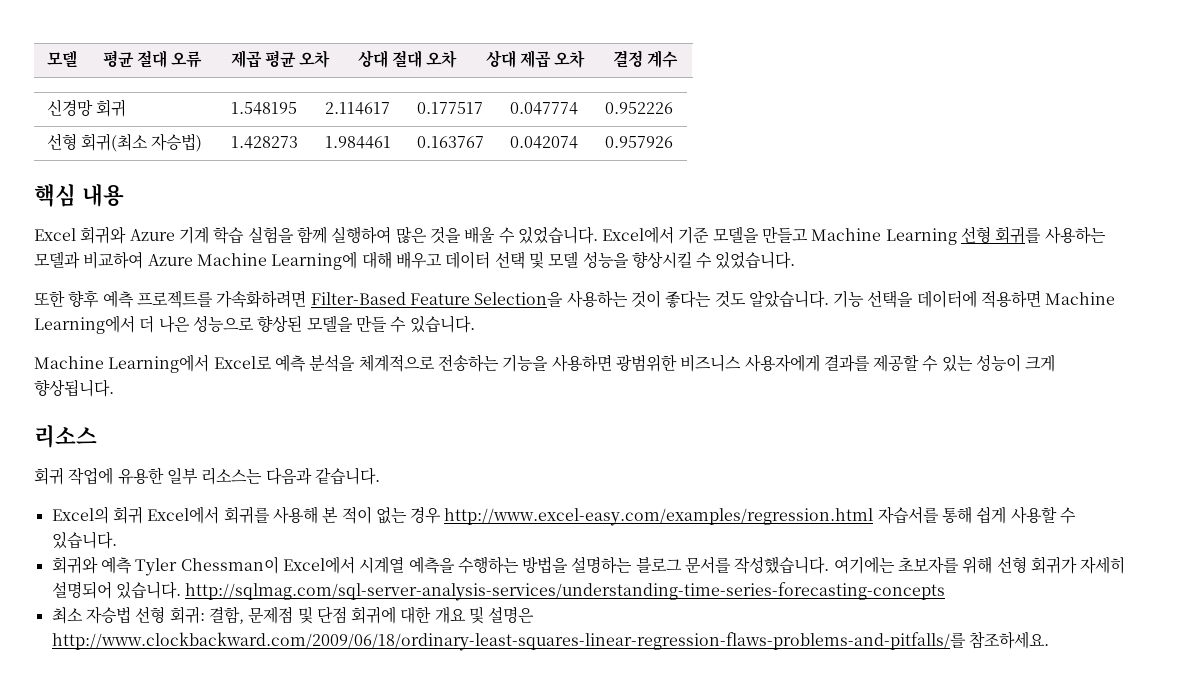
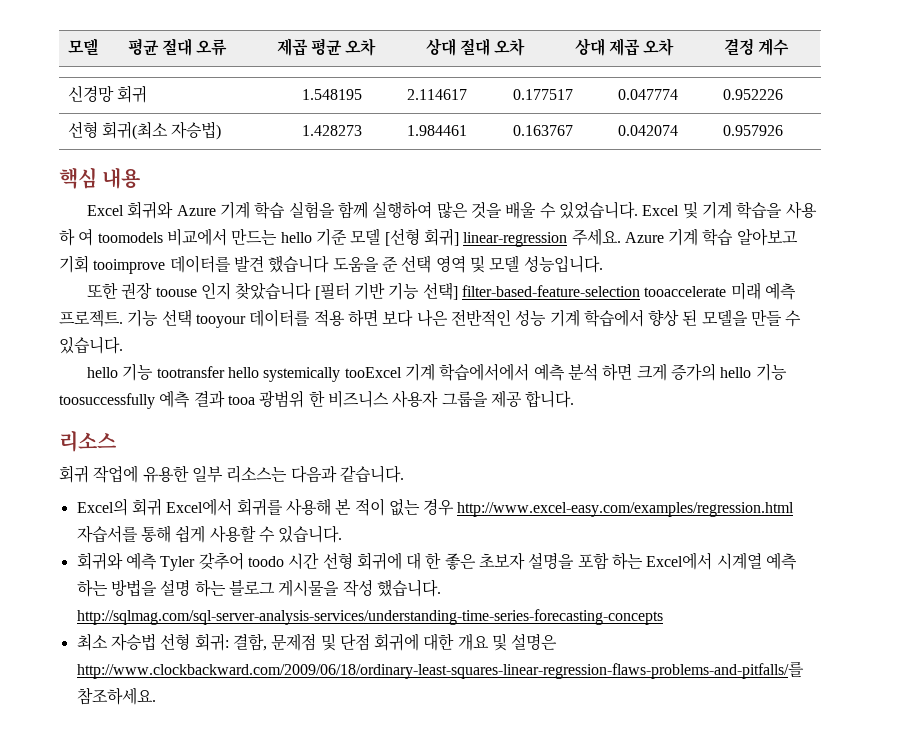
- Excel에서 기준 모델을 만들고 Machine Learning 선형 회귀를 사용하는 모델과 비교하여 Azure Machine Learning에 대해 배우고 데이터 선택 및 모델 성능을 향상시킬 수 있었습니다.
- 또한 향후 예측 프로젝트를 가속화하려면 Filter-Based Feature Selection을 사용하는 것이 좋다는 것도 알았습니다. 기능 선택을 데이터에 적용하면 Machine Learning에서 더 나은 성능으로 향상된 모델을 만들 수 있습니다.
- Machine Learning에서 Excel로 예측 분석을 체계적으로 전송하는 기능을 사용하면 광범위한 비즈니스 사용자에게 결과를 제공할 수 있는 성능이 크게 향상됩니다.
+ Excel 및 기계 학습을 사용 하 여 toomodels 비교에서 만드는 hello 기준 모델 [선형 회귀] linear-regression 주세요. Azure 기계 학습 알아보고 기회 tooimprove 데이터를 발견 했습니다 도움을 준 선택 영역 및 모델 성능입니다.
+ 또한 권장 toouse 인지 찾았습니다 [필터 기반 기능 선택] filter-based-feature-selection tooaccelerate 미래 예측 프로젝트. 기능 선택 tooyour 데이터를 적용 하면 보다 나은 전반적인 성능 기계 학습에서 향상 된 모델을 만들 수 있습니다.
+ hello 기능 tootransfer hello systemically tooExcel 기계 학습에서에서 예측 분석 하면 크게 증가의 hello 기능 toosuccessfully 예측 결과 tooa 광범위 한 비즈니스 사용자 그룹을 제공 합니다.
- 회귀와 예측 Tyler Chessman이 Excel에서 시계열 예측을 수행하는 방법을 설명하는 블로그 문서를 작성했습니다. 여기에는 초보자를 위해 선형 회귀가 자세히 설명되어 있습니다. http://sqlmag.com/sql-server-analysis-services/understanding-time-series-forecasting-concepts
+ 회귀와 예측 Tyler 갖추어 toodo 시간 선형 회귀에 대 한 좋은 초보자 설명을 포함 하는 Excel에서 시계열 예측 하는 방법을 설명 하는 블로그 게시물을 작성 했습니다. http://sqlmag.com/sql-server-analysis-services/understanding-time-series-forecasting-concepts

